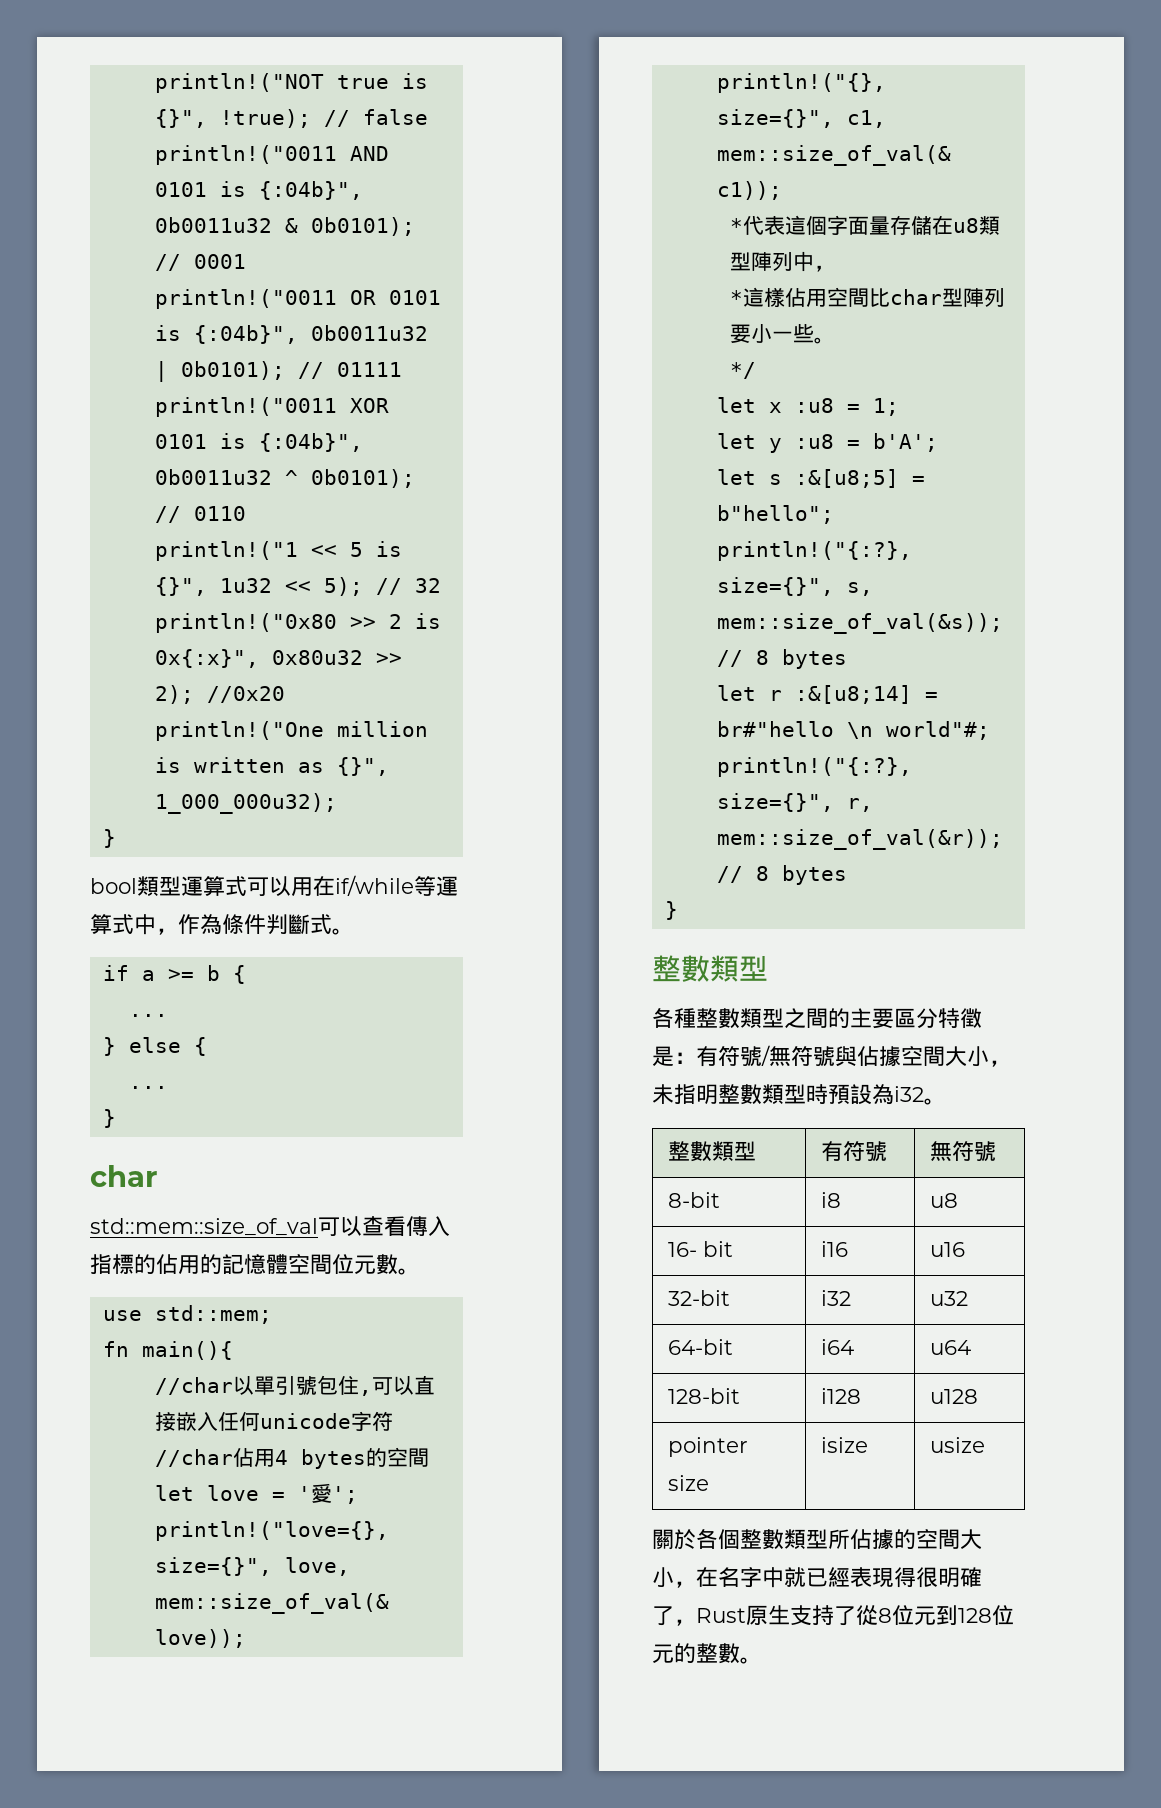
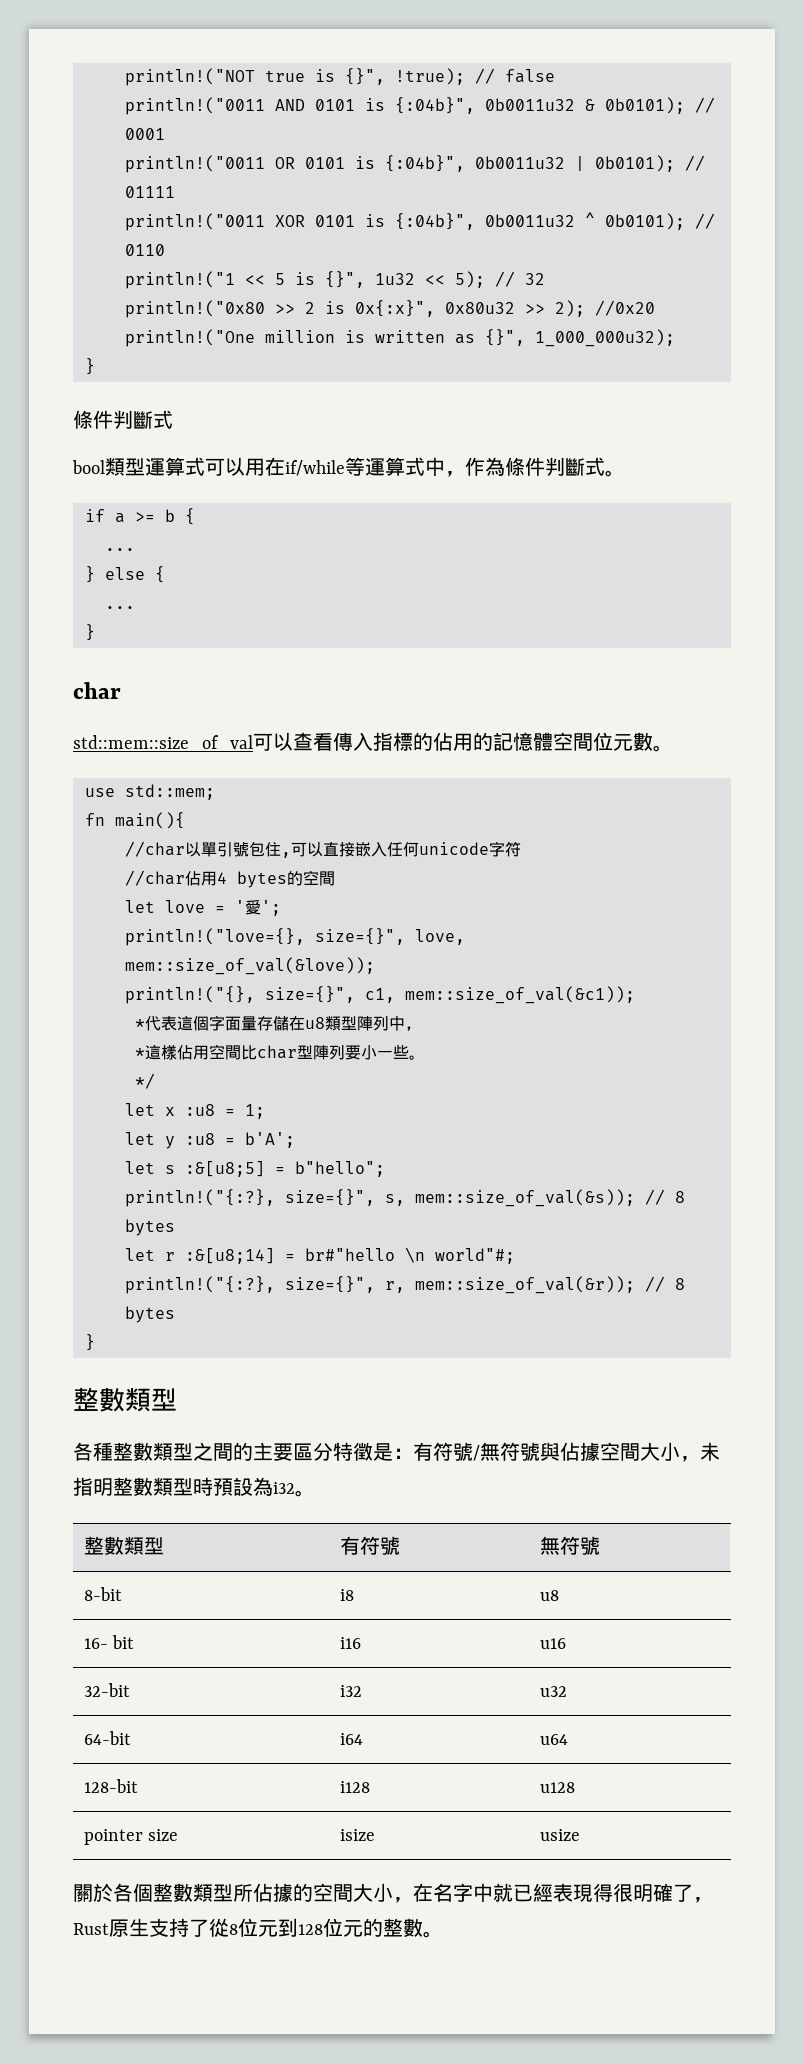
  println!("One million is written as {}", 1_000_000u32);
  }
+ 條件判斷式

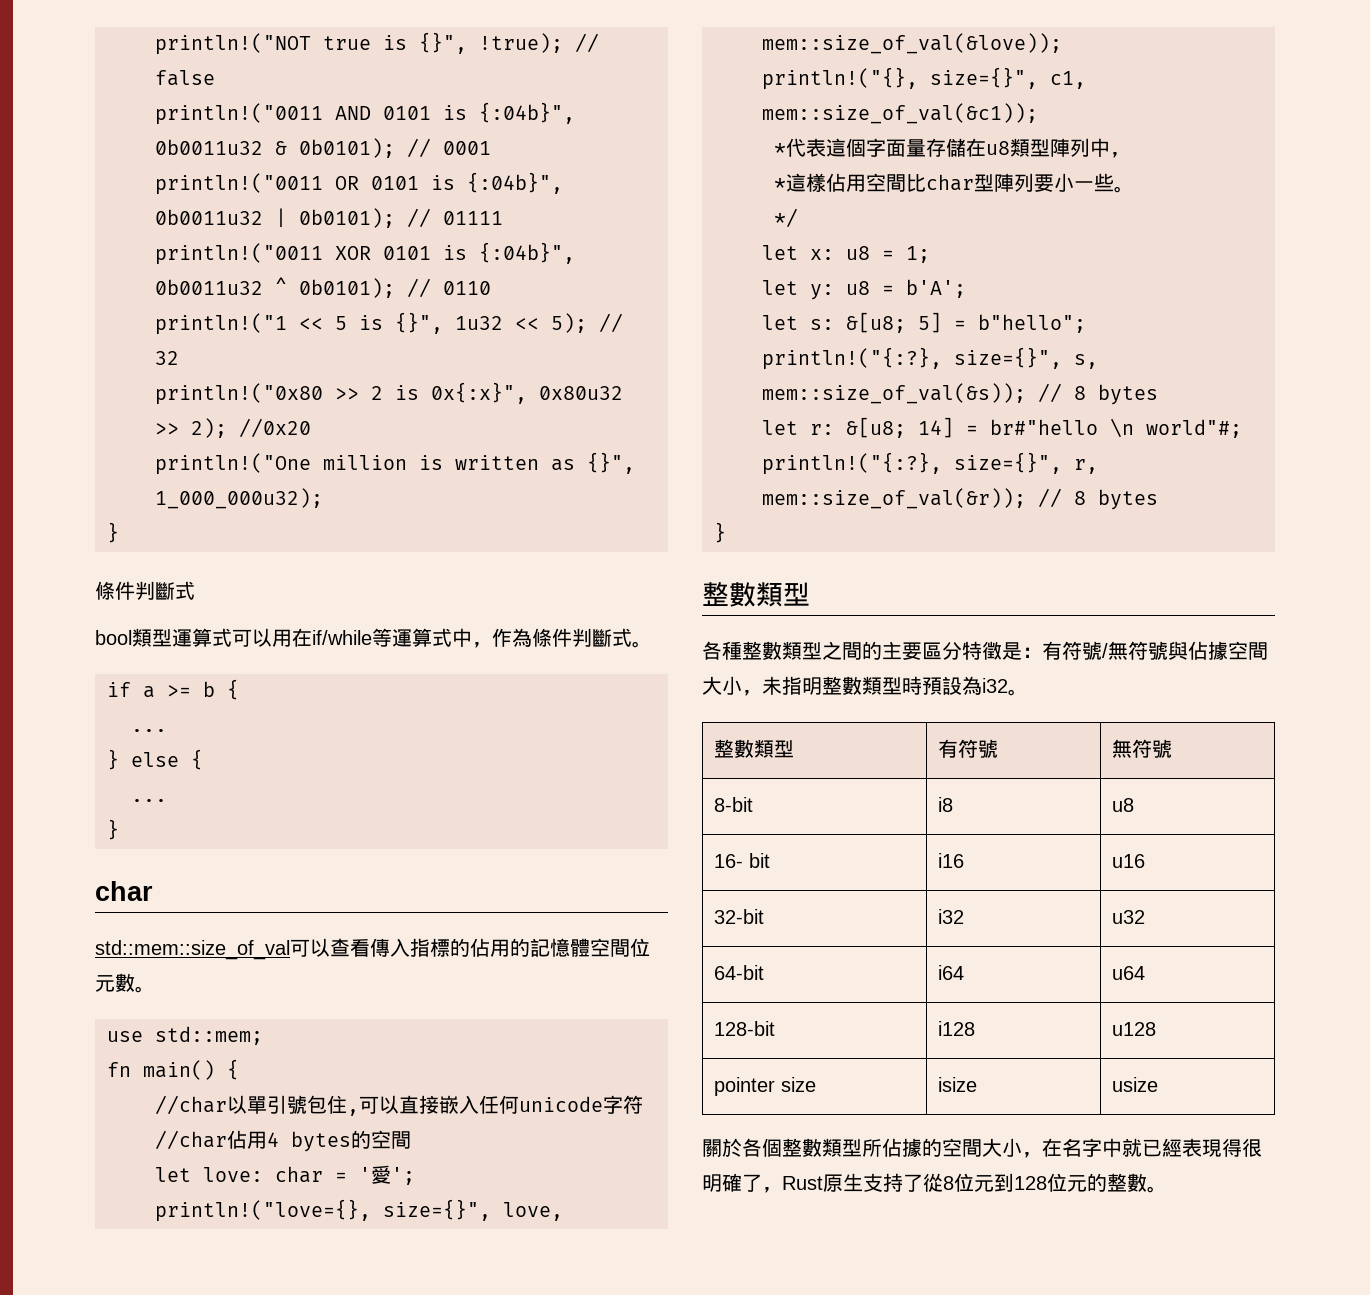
- fn main(){
+ fn main() {
- let love = '愛';
+ let love: char = '愛';
- let x :u8 = 1;
+ let x: u8 = 1;
- let y :u8 = b'A';
+ let y: u8 = b'A';
- let s :&[u8;5] = b"hello";
+ let s: &[u8; 5] = b"hello";
- let r :&[u8;14] = br#"hello \n world"#;
+ let r: &[u8; 14] = br#"hello \n world"#;

